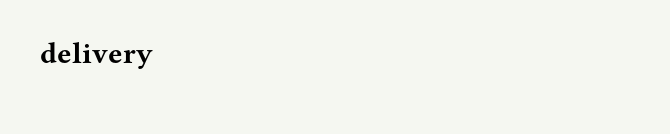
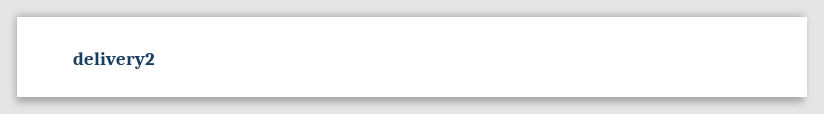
- delivery
+ delivery2

